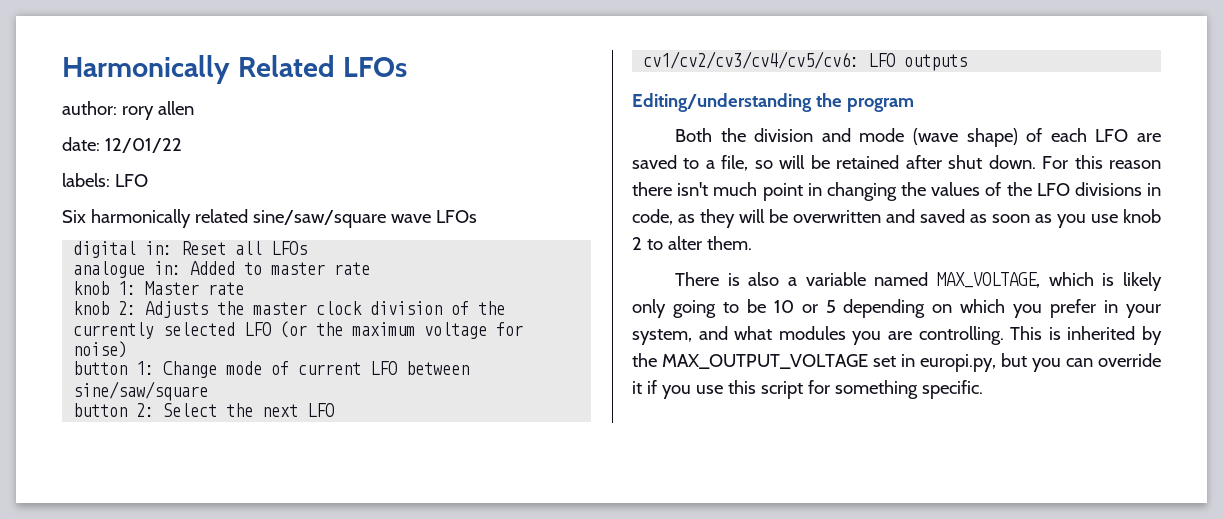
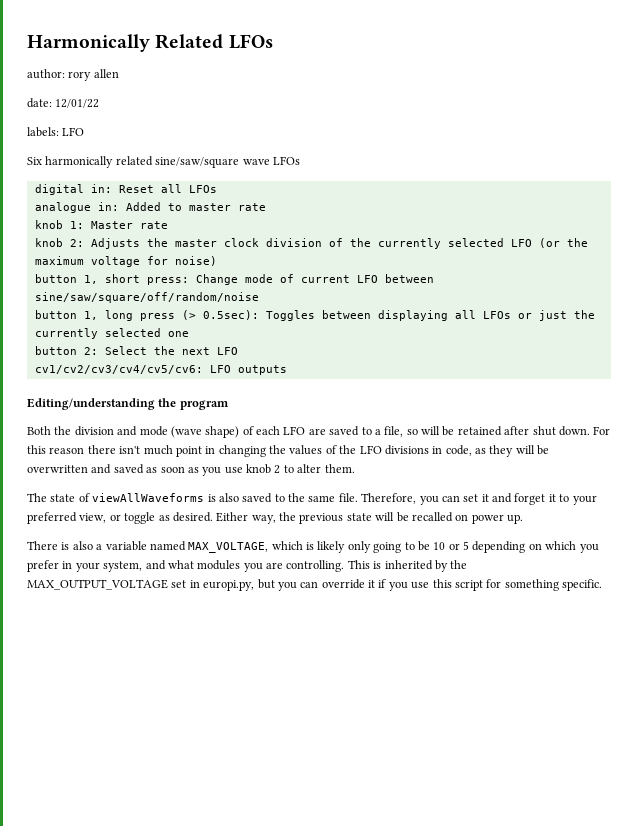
- button 1: Change mode of current LFO between sine/saw/square
+ button 1, short press: Change mode of current LFO between sine/saw/square/off/random/noise
+ button 1, long press (> 0.5sec): Toggles between displaying all LFOs or just the currently selected one
+ The state of viewAllWaveforms is also saved to the same file. Therefore, you can set it and forget it to your preferred view, or toggle as desired. Either way, the previous state will be recalled on power up.

